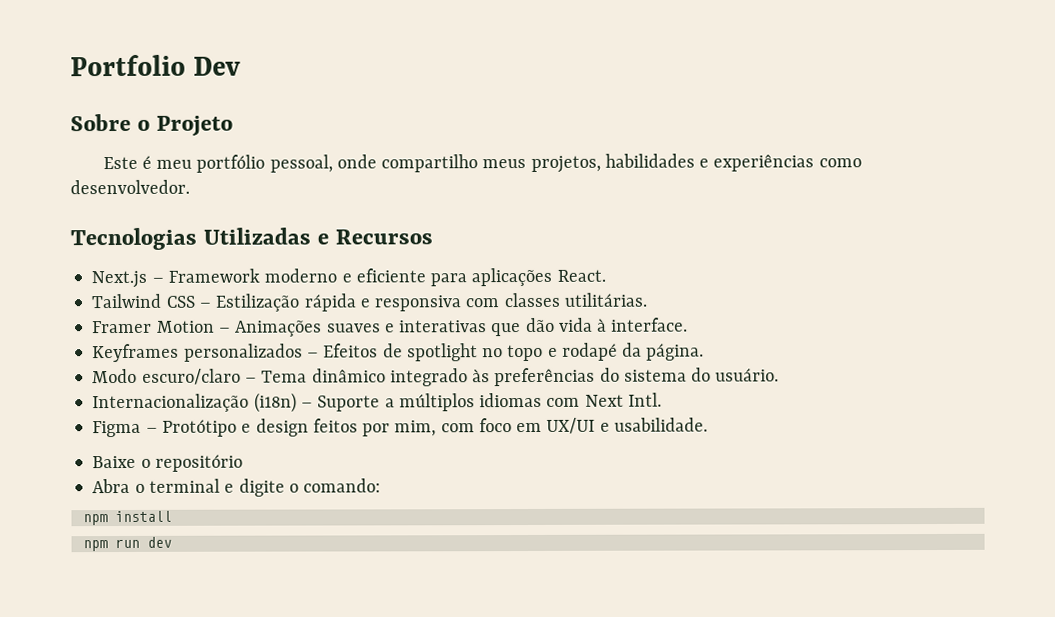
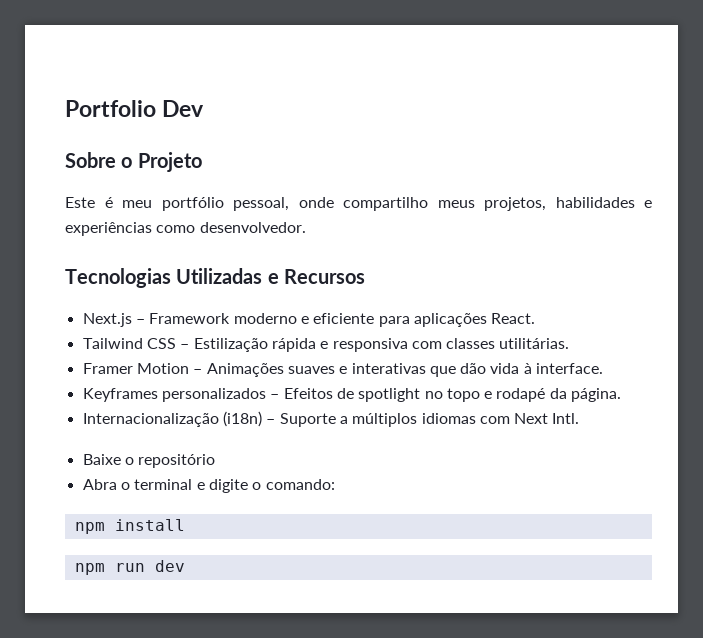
- Modo escuro/claro – Tema dinâmico integrado às preferências do sistema do usuário.
- Figma – Protótipo e design feitos por mim, com foco em UX/UI e usabilidade.

